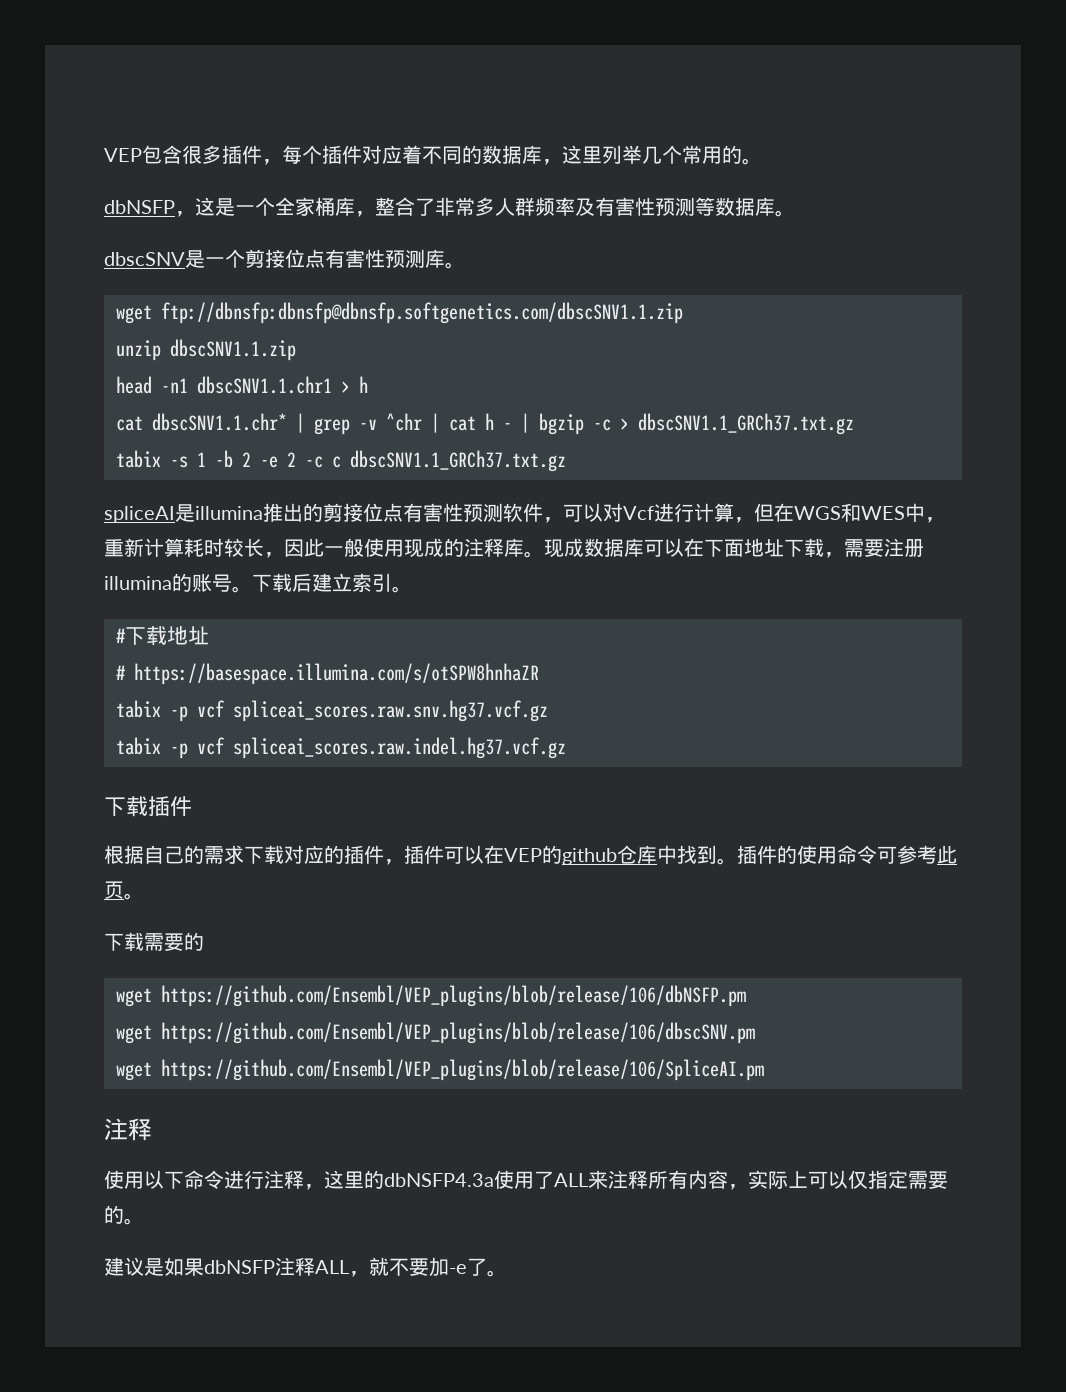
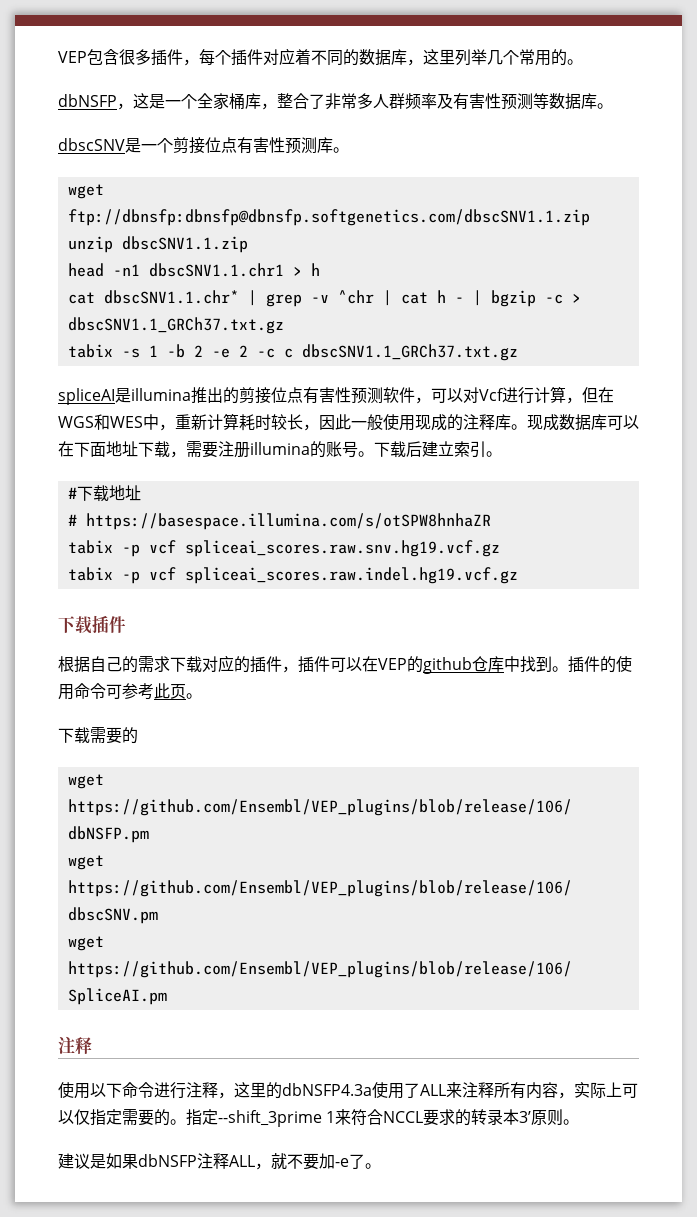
- tabix -p vcf spliceai_scores.raw.snv.hg37.vcf.gz
- tabix -p vcf spliceai_scores.raw.indel.hg37.vcf.gz
+ tabix -p vcf spliceai_scores.raw.snv.hg19.vcf.gz
+ tabix -p vcf spliceai_scores.raw.indel.hg19.vcf.gz
+ 指定--shift_3prime 1来符合NCCL要求的转录本3’原则。

